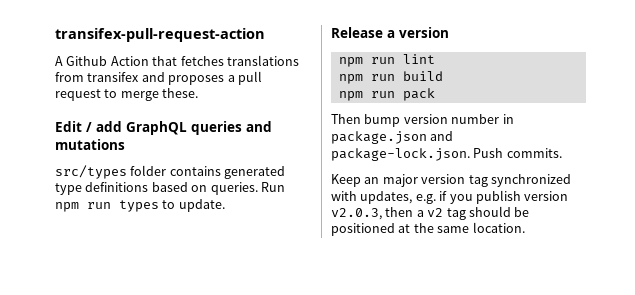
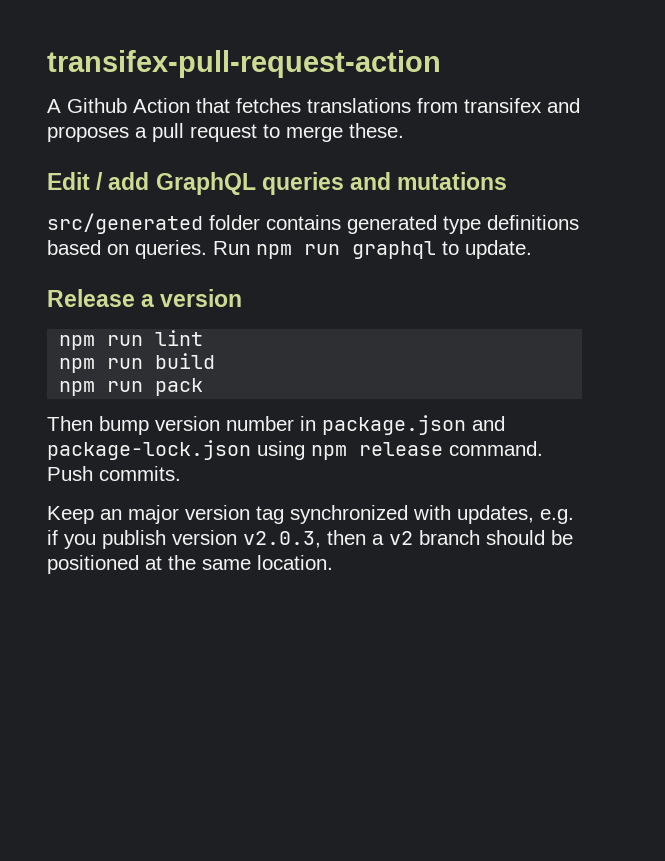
- src/types folder contains generated type definitions based on queries.
+ src/generated folder contains generated type definitions based on queries.
- Run npm run types to update.
+ Run npm run graphql to update.
- Then bump version number in package.json and package-lock.json. Push commits.
+ Then bump version number in package.json and package-lock.json using npm release command. Push commits.
- Keep an major version tag synchronized with updates, e.g. if you publish version v2.0.3, then a v2 tag should be positioned at the same location.
+ Keep an major version tag synchronized with updates, e.g. if you publish version v2.0.3, then a v2 branch should be positioned at the same location.

